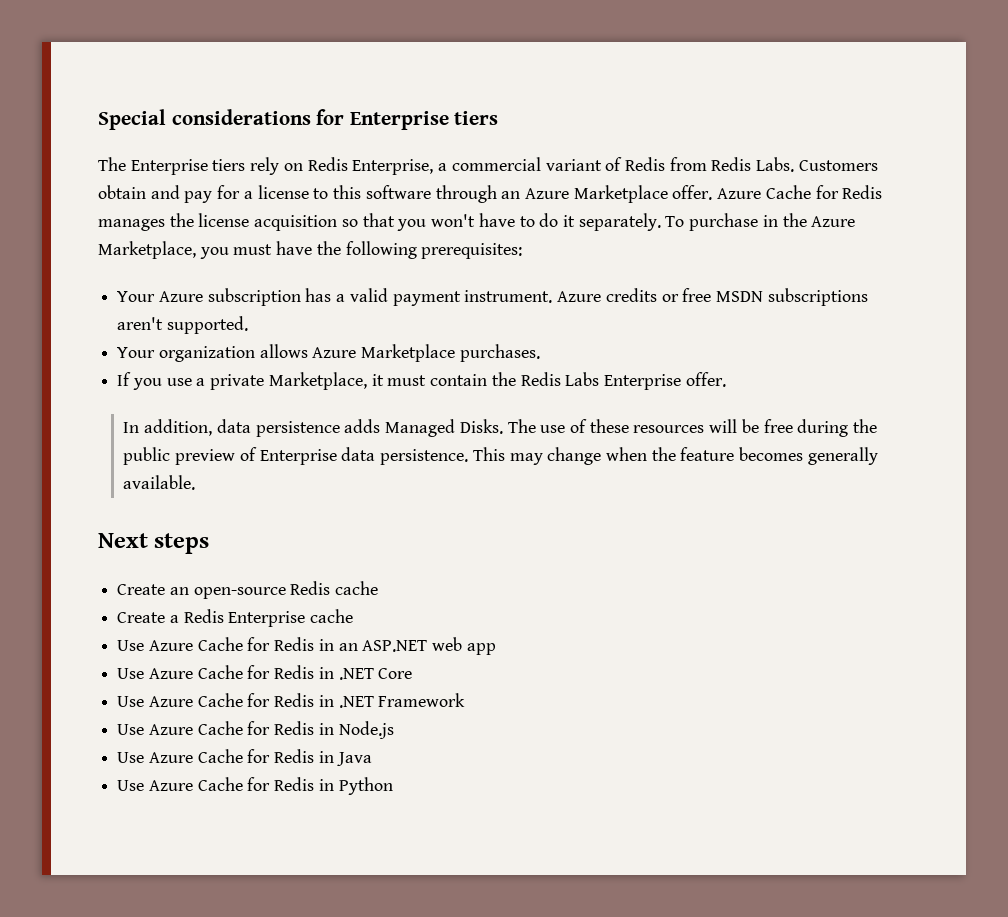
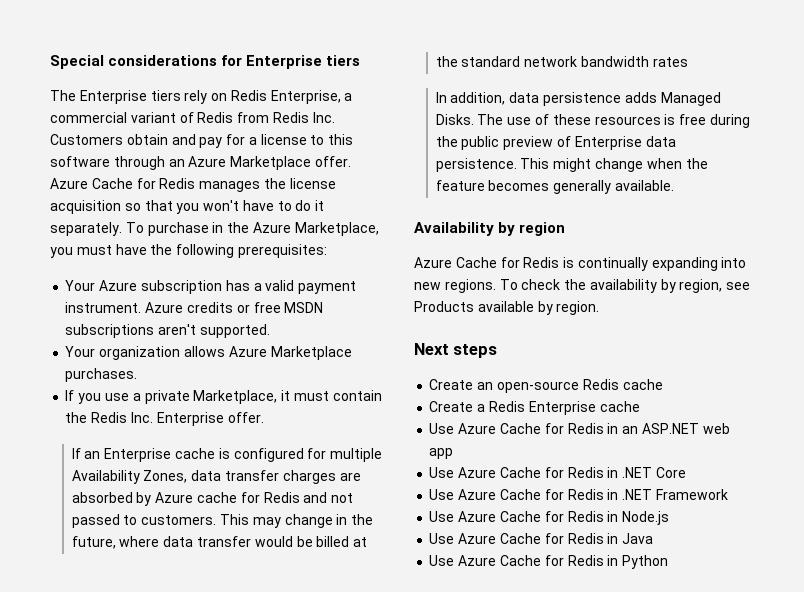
- The Enterprise tiers rely on Redis Enterprise, a commercial variant of Redis from Redis Labs. Customers obtain and pay for a license to this software through an Azure Marketplace offer.
+ The Enterprise tiers rely on Redis Enterprise, a commercial variant of Redis from Redis Inc. Customers obtain and pay for a license to this software through an Azure Marketplace offer.
- If you use a private Marketplace, it must contain the Redis Labs Enterprise offer.
+ If you use a private Marketplace, it must contain the Redis Inc. Enterprise offer.
+ If an Enterprise cache is configured for multiple Availability Zones, data transfer charges are absorbed by Azure cache for Redis and not passed to customers. This may change in the future, where data transfer would be billed at the standard network bandwidth rates
- The use of these resources will be free during the public preview of Enterprise data persistence.
+ The use of these resources is free during the public preview of Enterprise data persistence.
- This may change when the feature becomes generally available.
+ This might change when the feature becomes generally available.
+ Availability by region
+ Azure Cache for Redis is continually expanding into new regions. To check the availability by region, see Products available by region.

